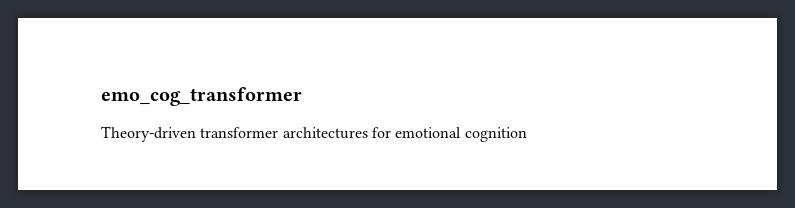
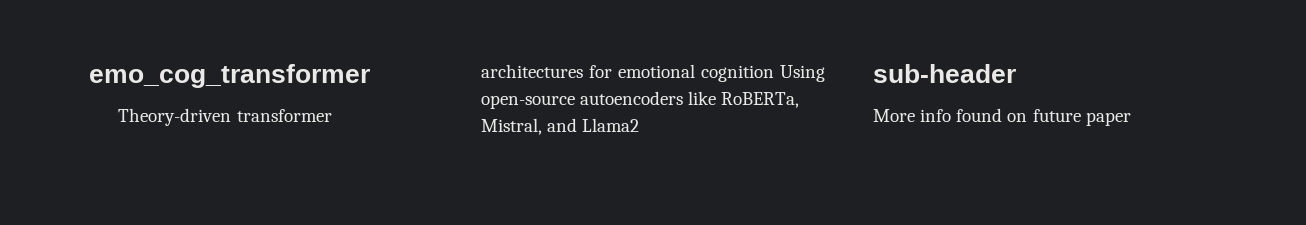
- Theory-driven transformer architectures for emotional cognition
+ Theory-driven transformer architectures for emotional cognition Using open-source autoencoders like RoBERTa, Mistral, and Llama2
+ sub-header
+ More info found on future paper

